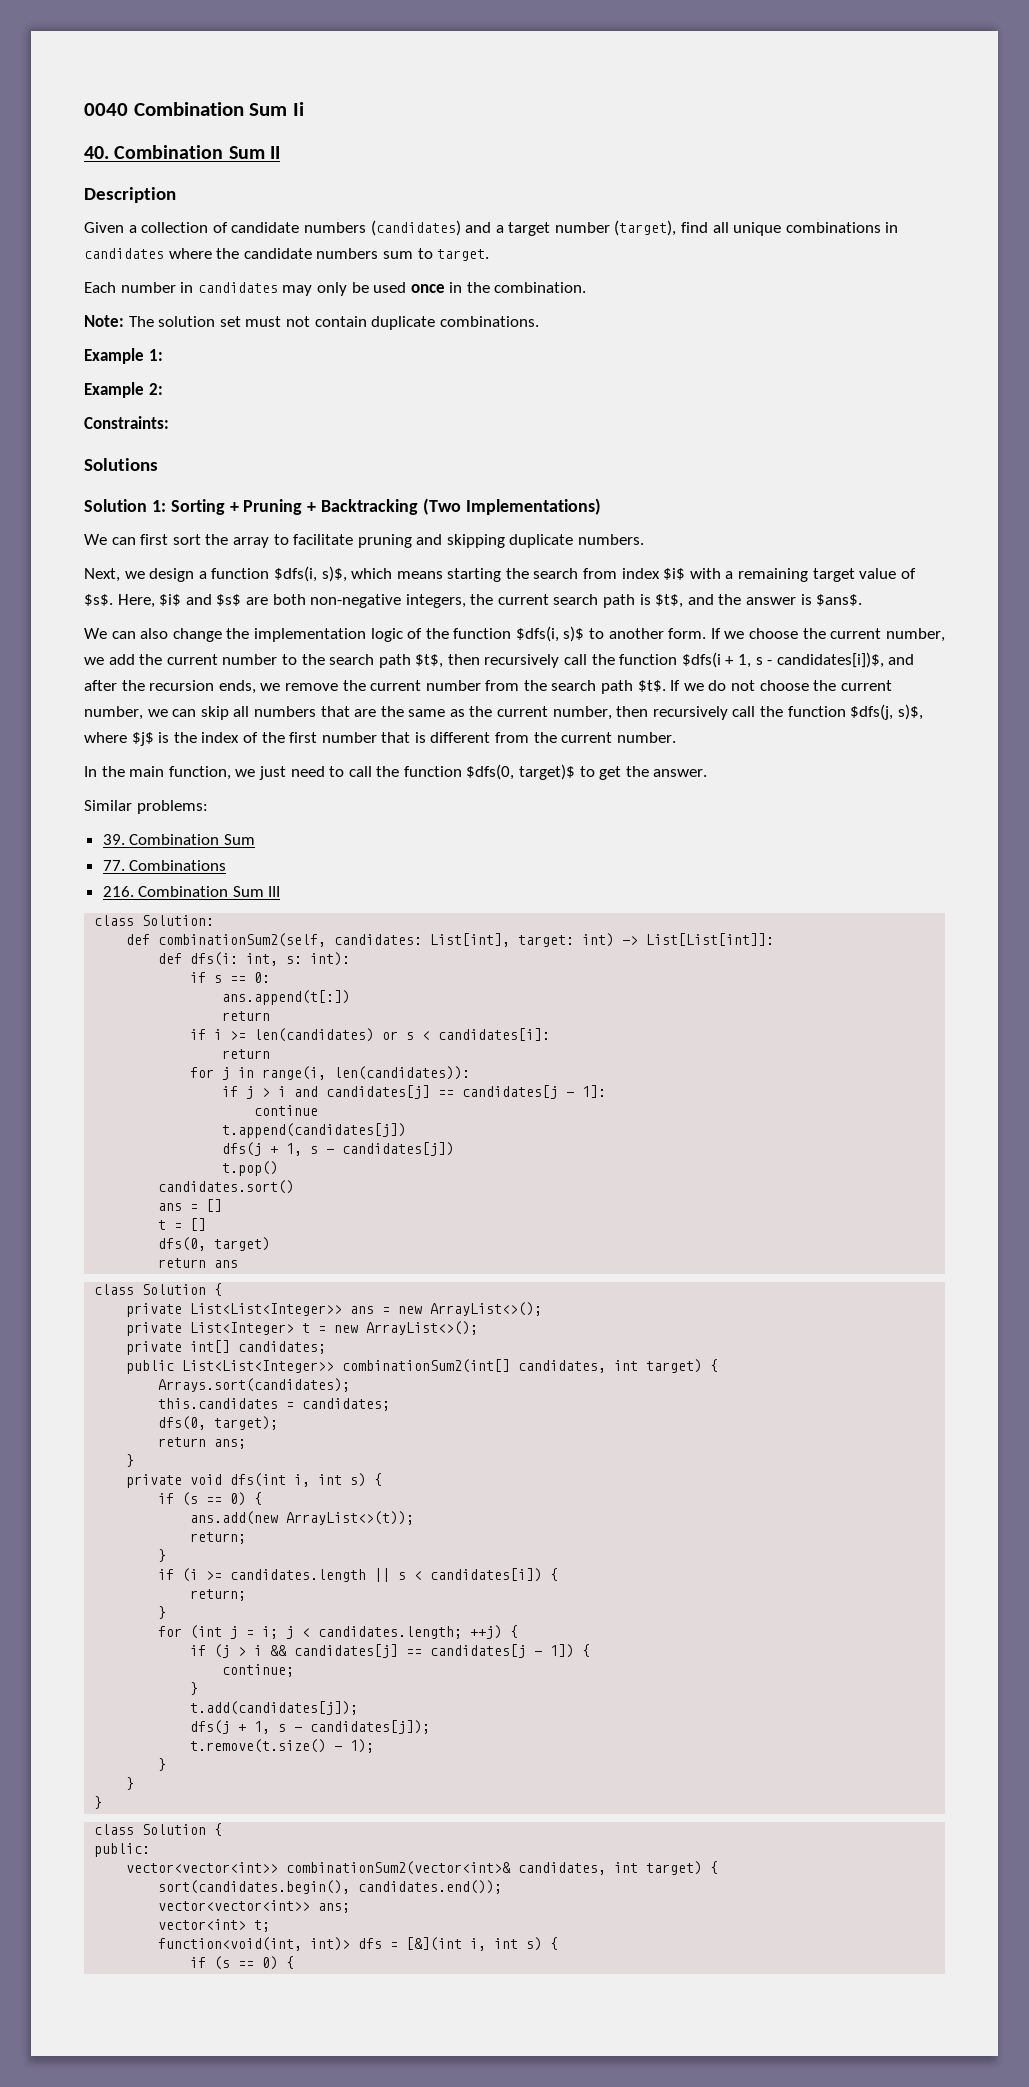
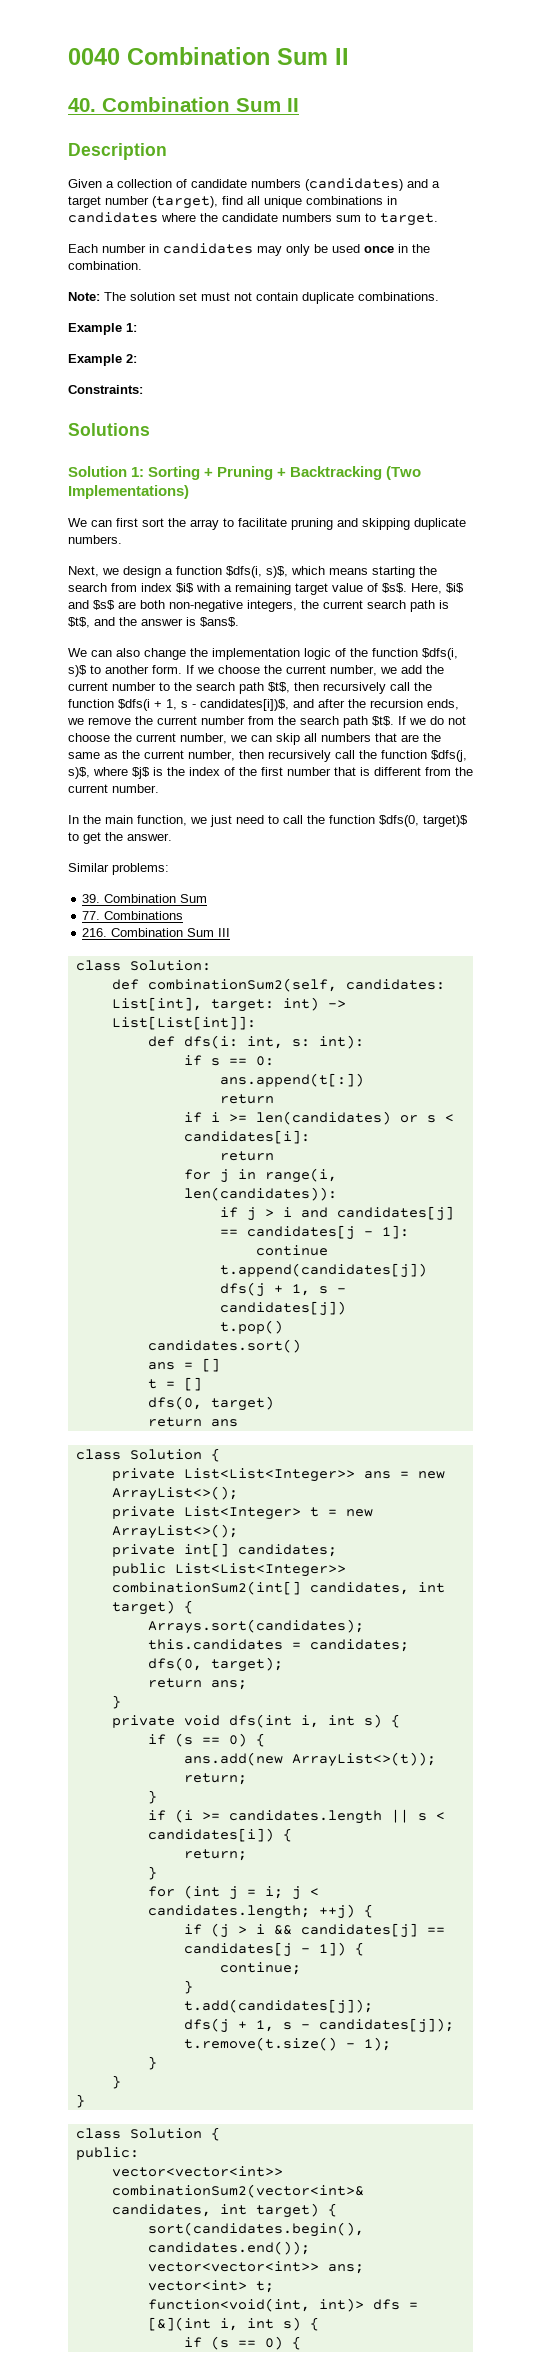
- 0040 Combination Sum Ii
+ 0040 Combination Sum II

